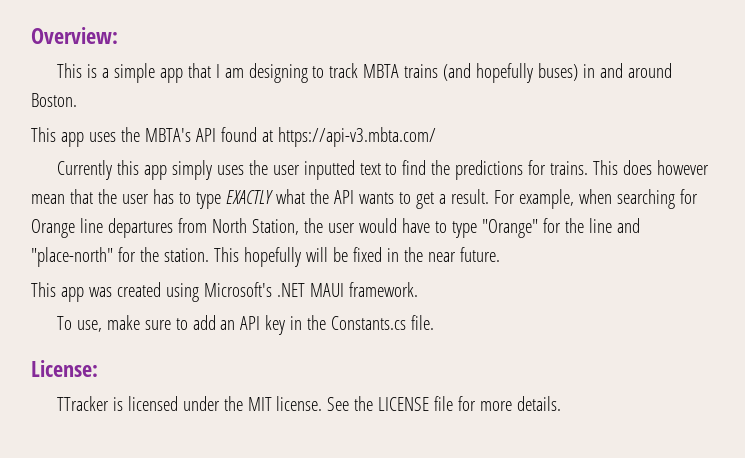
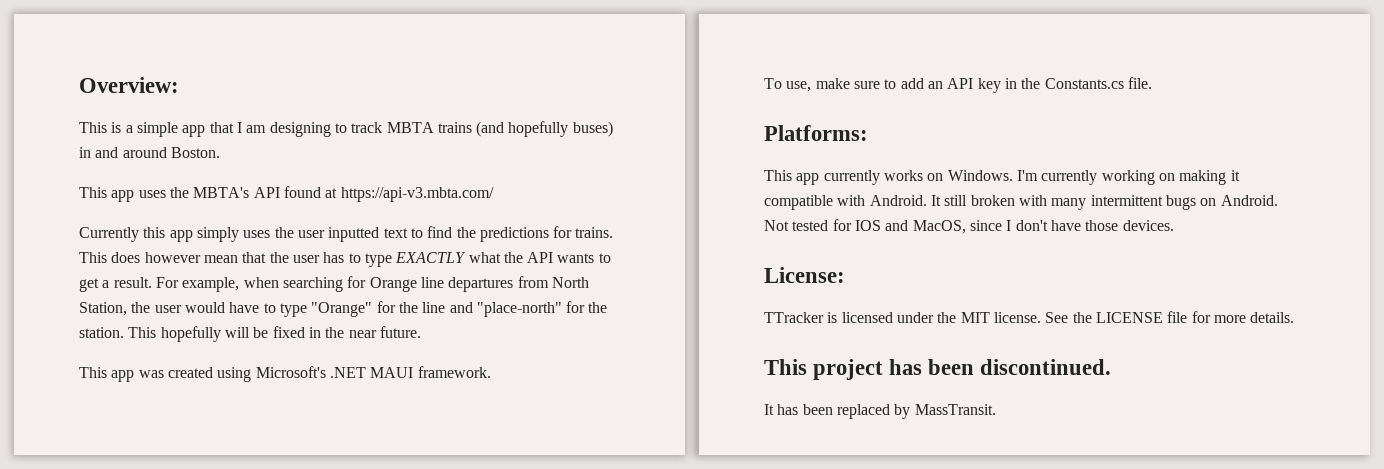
+ Platforms:
+ This app currently works on Windows. I'm currently working on making it compatible with Android. It still broken with many intermittent bugs on Android. Not tested for IOS and MacOS, since I don't have those devices.
+ This project has been discontinued.
+ It has been replaced by MassTransit.

